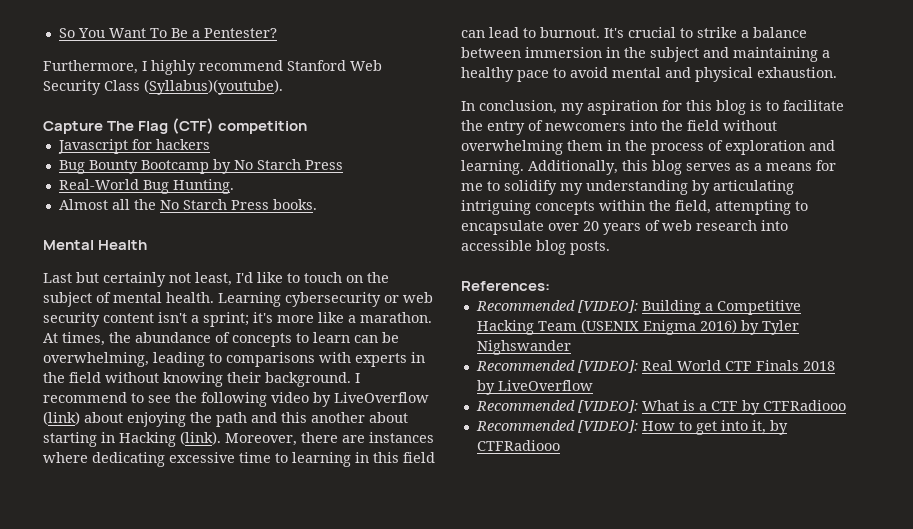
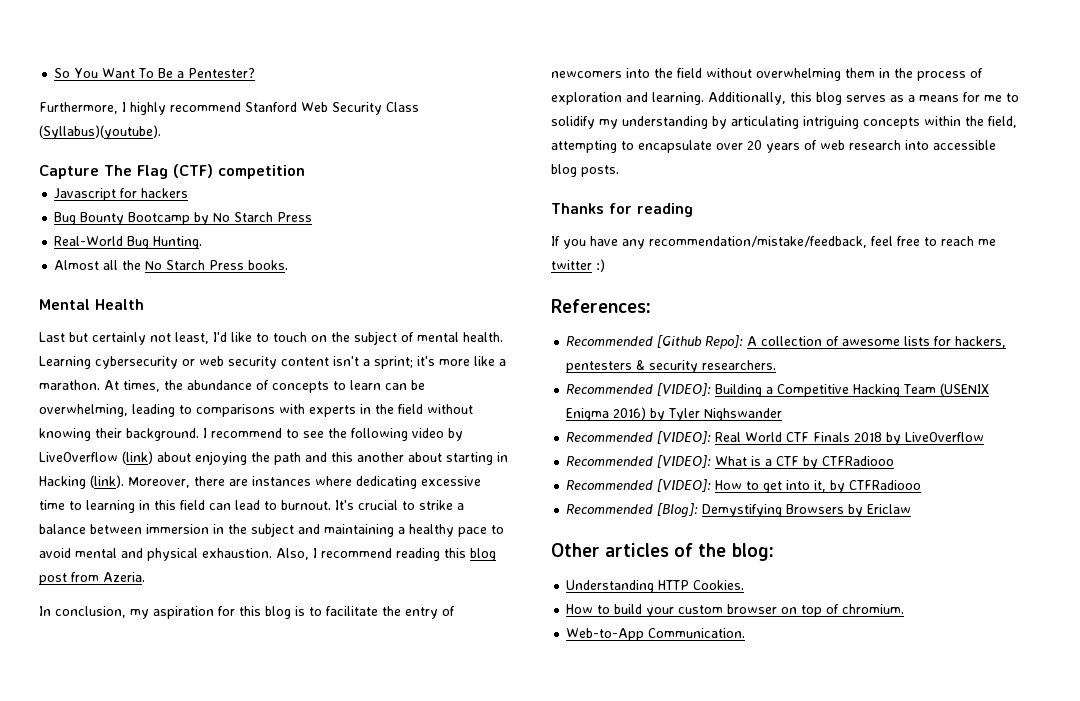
+ Also, I recommend reading this blog post from Azeria.
+ Thanks for reading
+ If you have any recommendation/mistake/feedback, feel free to reach me twitter :)
  References:
+ Recommended [Github Repo]: A collection of awesome lists for hackers, pentesters & security researchers.
+ Recommended [Blog]: Demystifying Browsers by Ericlaw
+ Other articles of the blog:
+ Understanding HTTP Cookies.
+ How to build your custom browser on top of chromium.
+ Web-to-App Communication.

